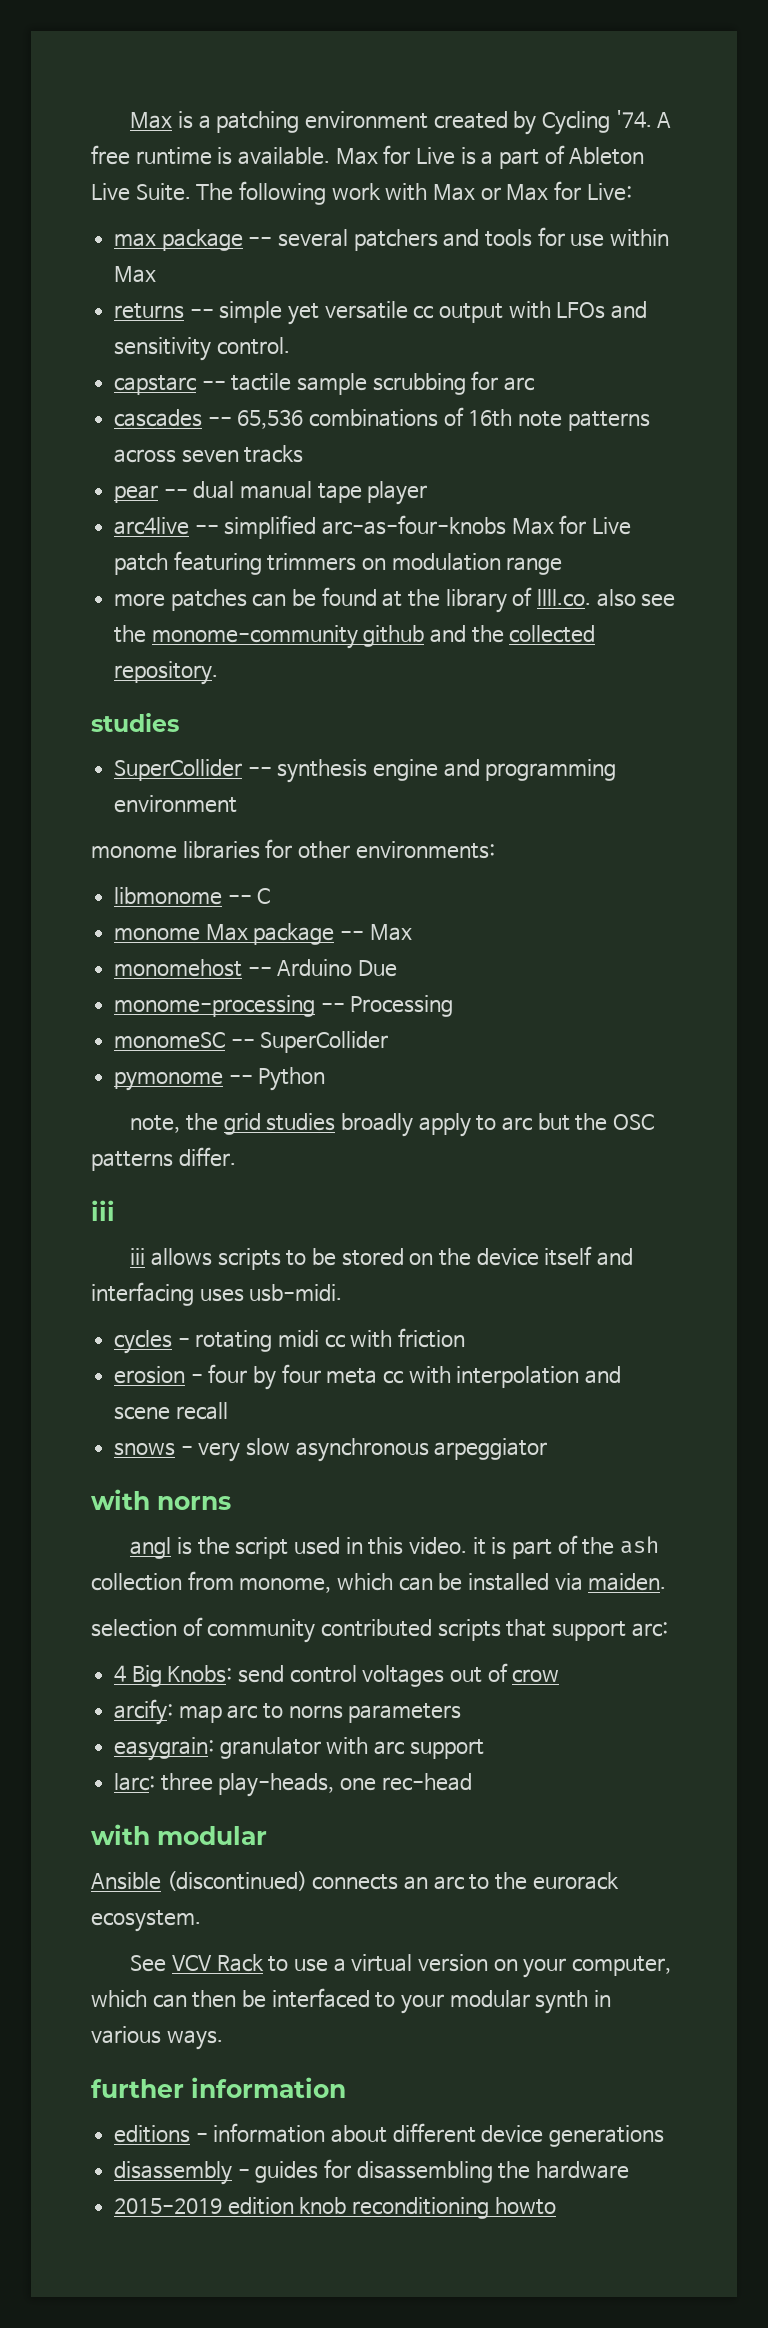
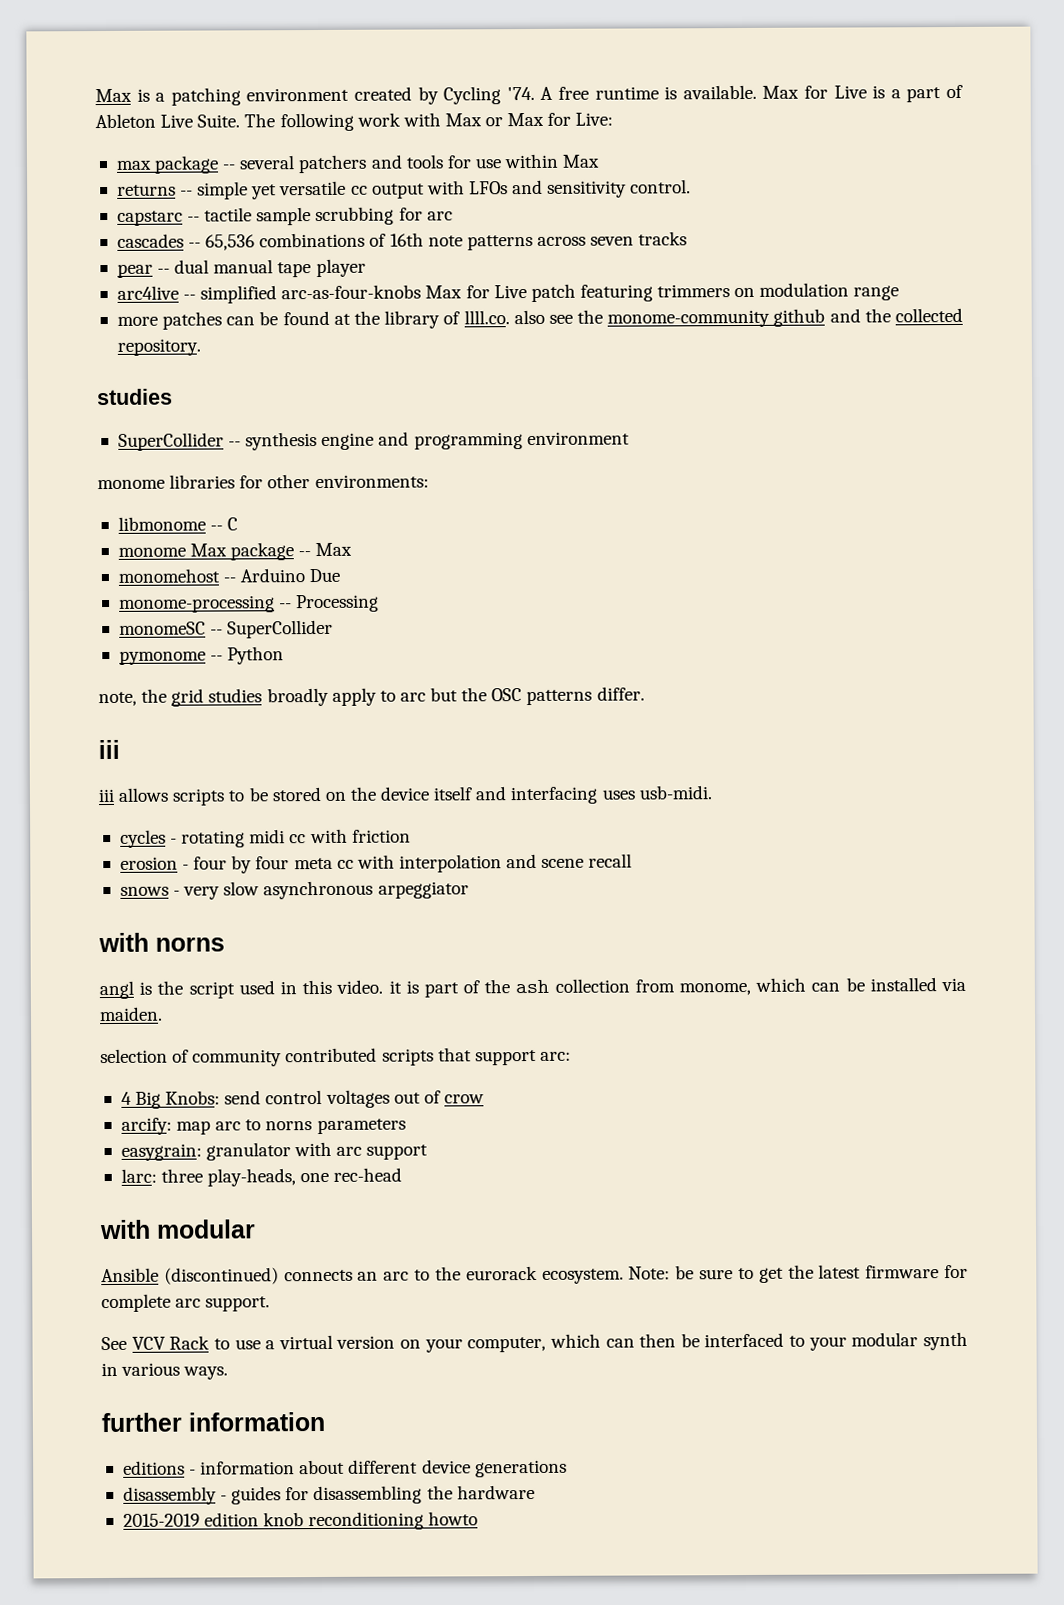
+ Note: be sure to get the latest firmware for complete arc support.

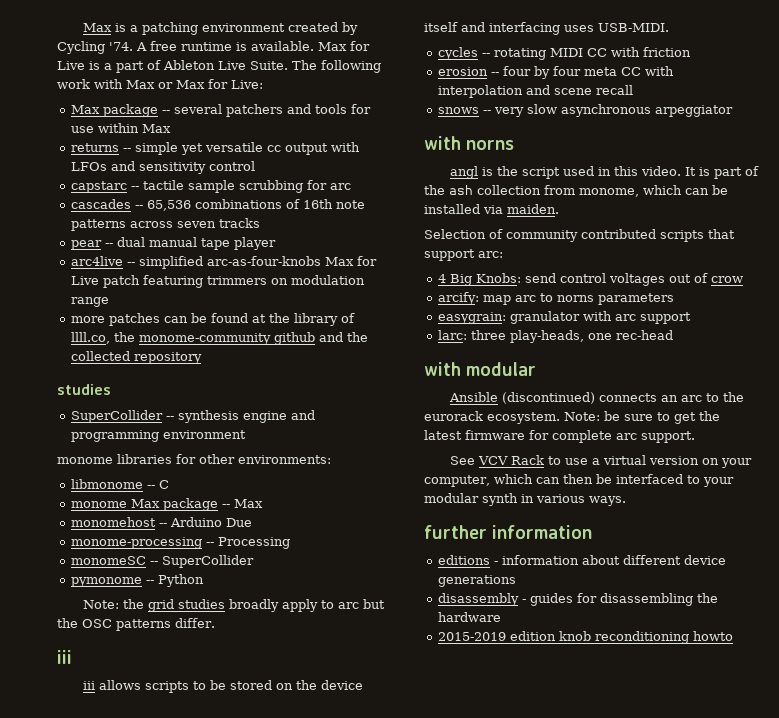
- max package -- several patchers and tools for use within Max
+ Max package -- several patchers and tools for use within Max
- returns -- simple yet versatile cc output with LFOs and sensitivity control.
+ returns -- simple yet versatile cc output with LFOs and sensitivity control
- more patches can be found at the library of llll.co. also see the monome-community github and the collected repository.
+ more patches can be found at the library of llll.co, the monome-community github and the collected repository
- note, the grid studies broadly apply to arc but the OSC patterns differ.
+ Note: the grid studies broadly apply to arc but the OSC patterns differ.
- iii allows scripts to be stored on the device itself and interfacing uses usb-midi.
+ iii allows scripts to be stored on the device itself and interfacing uses USB-MIDI.
- cycles - rotating midi cc with friction
+ cycles -- rotating MIDI CC with friction
- erosion - four by four meta cc with interpolation and scene recall
+ erosion -- four by four meta CC with interpolation and scene recall
- snows - very slow asynchronous arpeggiator
+ snows -- very slow asynchronous arpeggiator
- angl is the script used in this video. it is part of the ash collection from monome, which can be installed via maiden.
+ angl is the script used in this video. It is part of the ash collection from monome, which can be installed via maiden.
- selection of community contributed scripts that support arc:
+ Selection of community contributed scripts that support arc:

